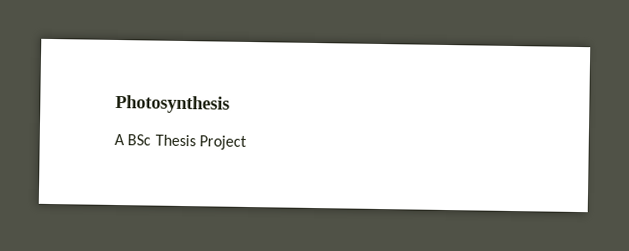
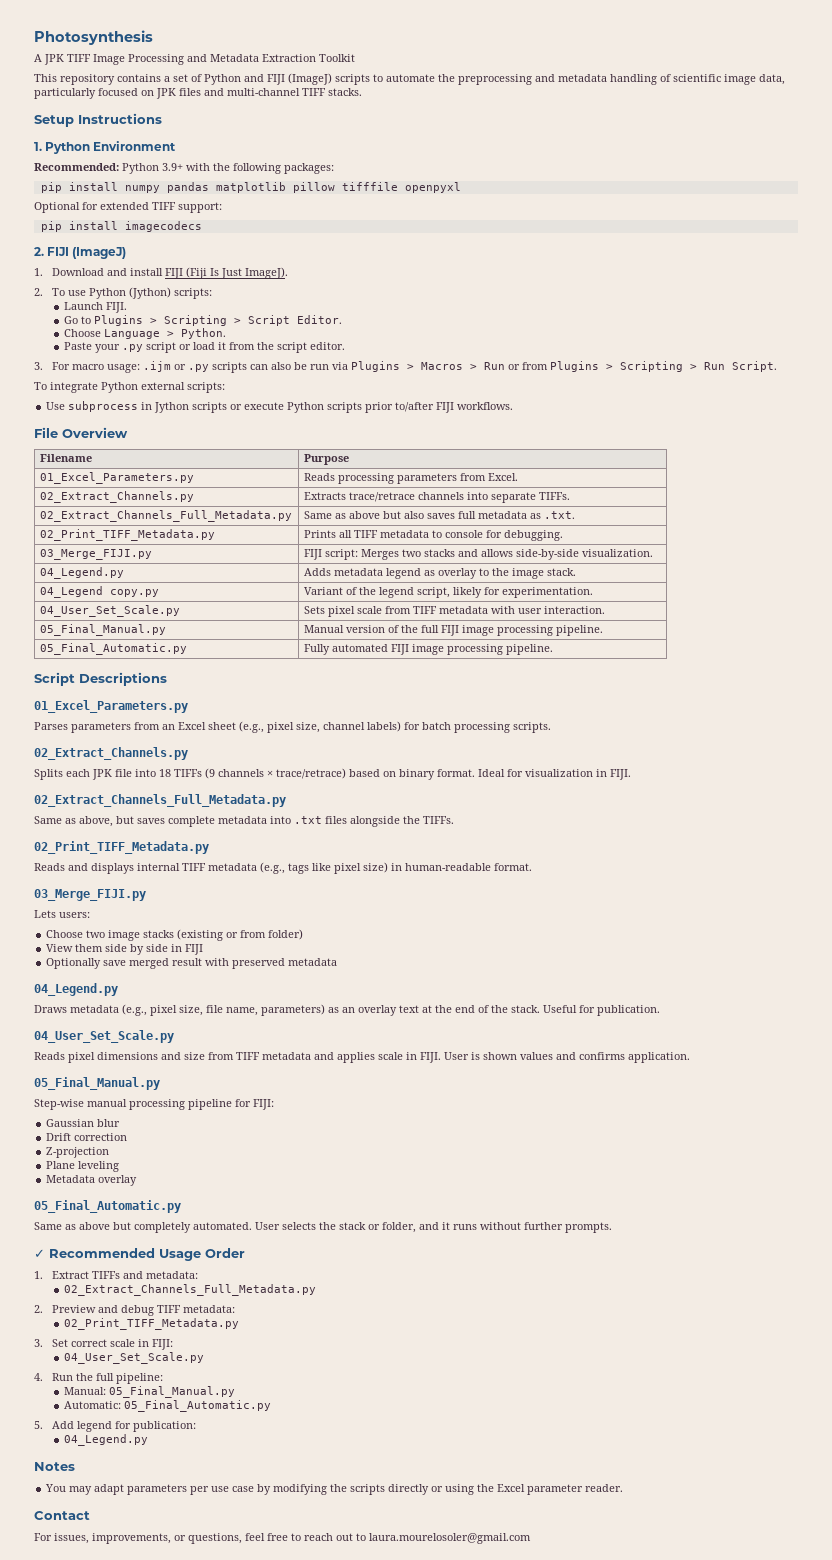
- A BSc Thesis Project
+ A JPK TIFF Image Processing and Metadata Extraction Toolkit
+ This repository contains a set of Python and FIJI (ImageJ) scripts to automate the preprocessing and metadata handling of scientific image data, particularly focused on JPK files and multi-channel TIFF stacks.
+ Setup Instructions
+ 1. Python Environment
+ Recommended: Python 3.9+ with the following packages:
+ pip install numpy pandas matplotlib pillow tifffile openpyxl
+ Optional for extended TIFF support:
+ pip install imagecodecs
+ 2. FIJI (ImageJ)
+ 1. Download and install FIJI (Fiji Is Just ImageJ).
+ 2. To use Python (Jython) scripts:
+ Launch FIJI.
+ Go to Plugins > Scripting > Script Editor.
+ Choose Language > Python.
+ Paste your .py script or load it from the script editor.
+ 3. For macro usage: .ijm or .py scripts can also be run via Plugins > Macros > Run or from Plugins > Scripting > Run Script.
+ To integrate Python external scripts:
+ Use subprocess in Jython scripts or execute Python scripts prior to/after FIJI workflows.
+ File Overview
+ Filename | Purpose
+ 01_Excel_Parameters.py | Reads processing parameters from Excel.
+ 02_Extract_Channels.py | Extracts trace/retrace channels into separate TIFFs.
+ 02_Extract_Channels_Full_Metadata.py | Same as above but also saves full metadata as .txt.
+ 02_Print_TIFF_Metadata.py | Prints all TIFF metadata to console for debugging.
+ 03_Merge_FIJI.py | FIJI script: Merges two stacks and allows side-by-side visualization.
+ 04_Legend.py | Adds metadata legend as overlay to the image stack.
+ 04_Legend copy.py | Variant of the legend script, likely for experimentation.
+ 04_User_Set_Scale.py | Sets pixel scale from TIFF metadata with user interaction.
+ 05_Final_Manual.py | Manual version of the full FIJI image processing pipeline.
+ 05_Final_Automatic.py | Fully automated FIJI image processing pipeline.
+ Script Descriptions
+ 01_Excel_Parameters.py
+ Parses parameters from an Excel sheet (e.g., pixel size, channel labels) for batch processing scripts.
+ 02_Extract_Channels.py
+ Splits each JPK file into 18 TIFFs (9 channels × trace/retrace) based on binary format. Ideal for visualization in FIJI.
+ 02_Extract_Channels_Full_Metadata.py
+ Same as above, but saves complete metadata into .txt files alongside the TIFFs.
+ 02_Print_TIFF_Metadata.py
+ Reads and displays internal TIFF metadata (e.g., tags like pixel size) in human-readable format.
+ 03_Merge_FIJI.py
+ Lets users:
+ Choose two image stacks (existing or from folder)
+ View them side by side in FIJI
+ Optionally save merged result with preserved metadata
+ 04_Legend.py
+ Draws metadata (e.g., pixel size, file name, parameters) as an overlay text at the end of the stack. Useful for publication.
+ 04_User_Set_Scale.py
+ Reads pixel dimensions and size from TIFF metadata and applies scale in FIJI. User is shown values and confirms application.
+ 05_Final_Manual.py
+ Step-wise manual processing pipeline for FIJI:
+ Gaussian blur
+ Drift correction
+ Z-projection
+ Plane leveling
+ Metadata overlay
+ 05_Final_Automatic.py
+ Same as above but completely automated. User selects the stack or folder, and it runs without further prompts.
+ ✓ Recommended Usage Order
+ 1. Extract TIFFs and metadata:
+ 02_Extract_Channels_Full_Metadata.py
+ 2. Preview and debug TIFF metadata:
+ 02_Print_TIFF_Metadata.py
+ 3. Set correct scale in FIJI:
+ 04_User_Set_Scale.py
+ 4. Run the full pipeline:
+ Manual: 05_Final_Manual.py
+ Automatic: 05_Final_Automatic.py
+ 5. Add legend for publication:
+ 04_Legend.py
+ Notes
+ You may adapt parameters per use case by modifying the scripts directly or using the Excel parameter reader.
+ Contact
+ For issues, improvements, or questions, feel free to reach out to laura.mourelosoler@gmail.com

